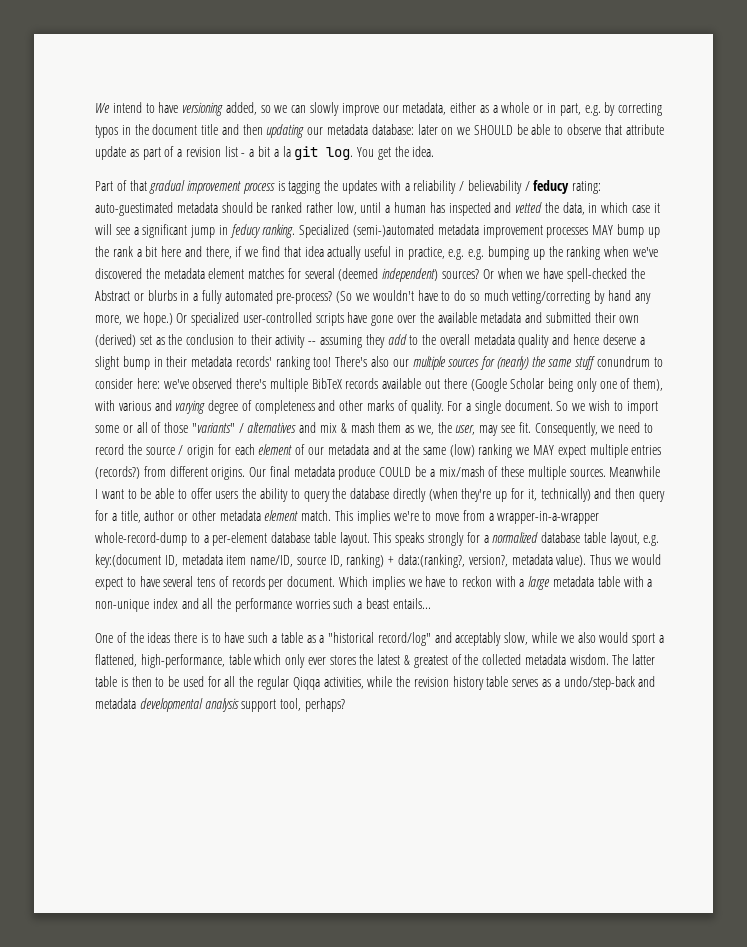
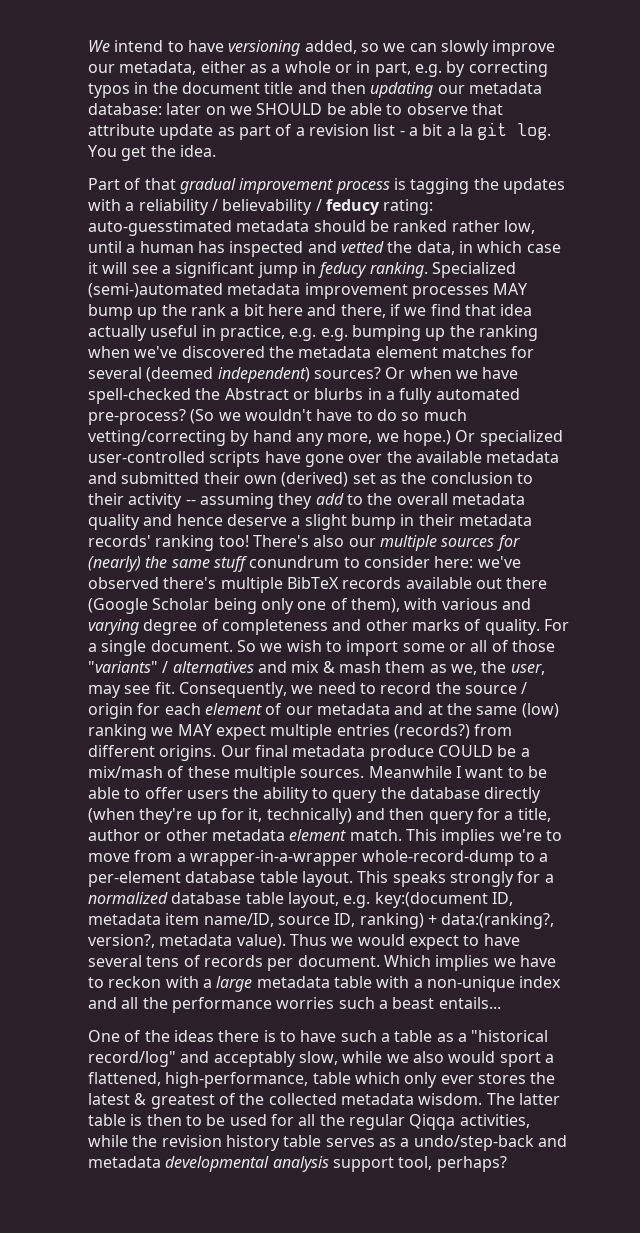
- Part of that gradual improvement process is tagging the updates with a reliability / believability / feducy rating: auto-guestimated metadata should be ranked rather low, until a human has inspected and vetted the data, in which case it will see a significant jump in feducy ranking.
+ Part of that gradual improvement process is tagging the updates with a reliability / believability / feducy rating: auto-guesstimated metadata should be ranked rather low, until a human has inspected and vetted the data, in which case it will see a significant jump in feducy ranking.

